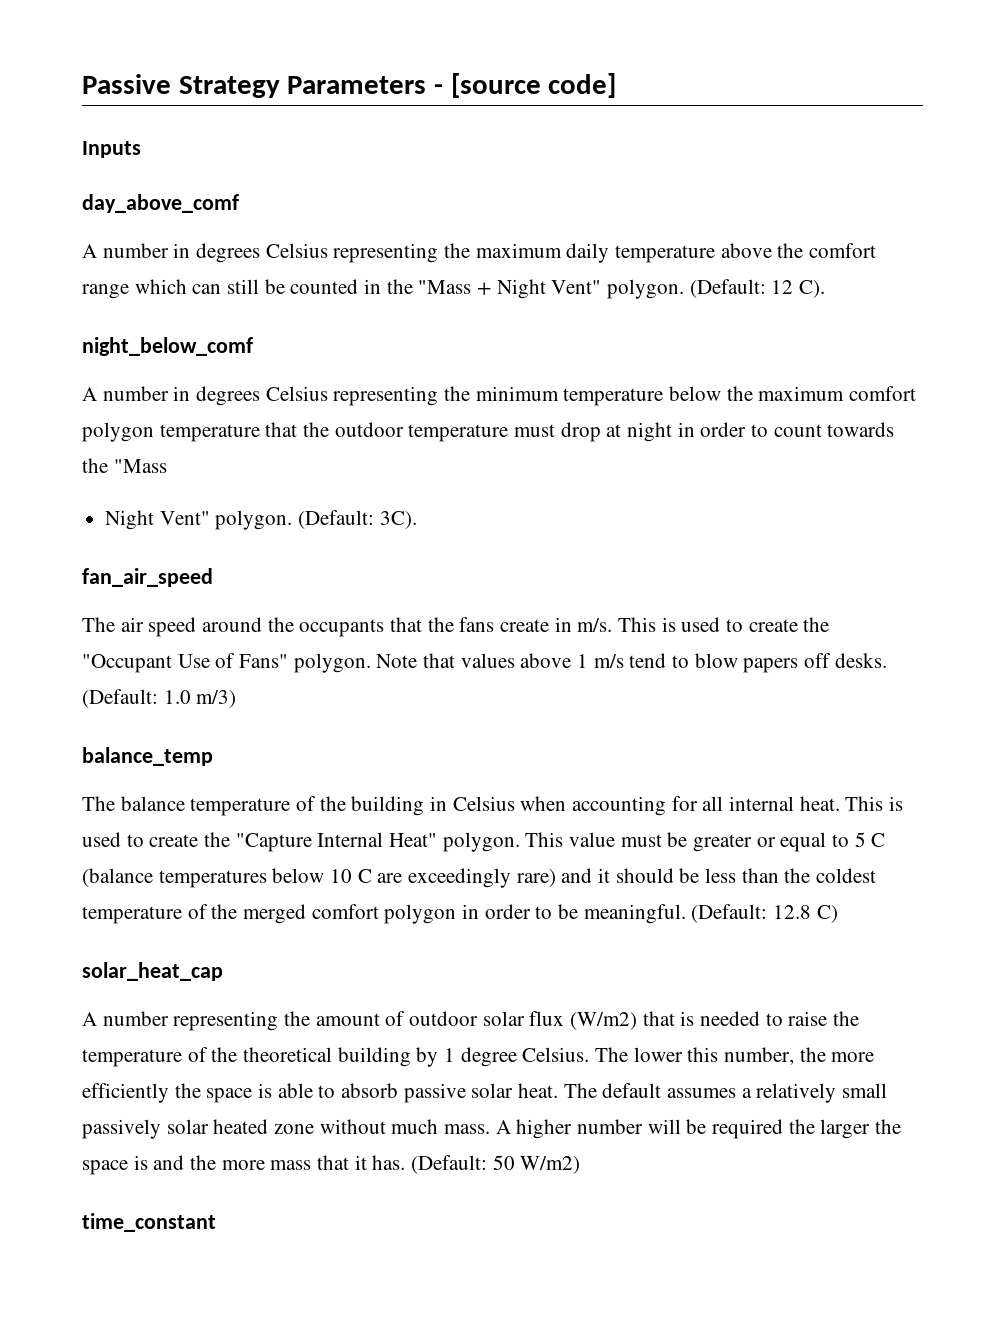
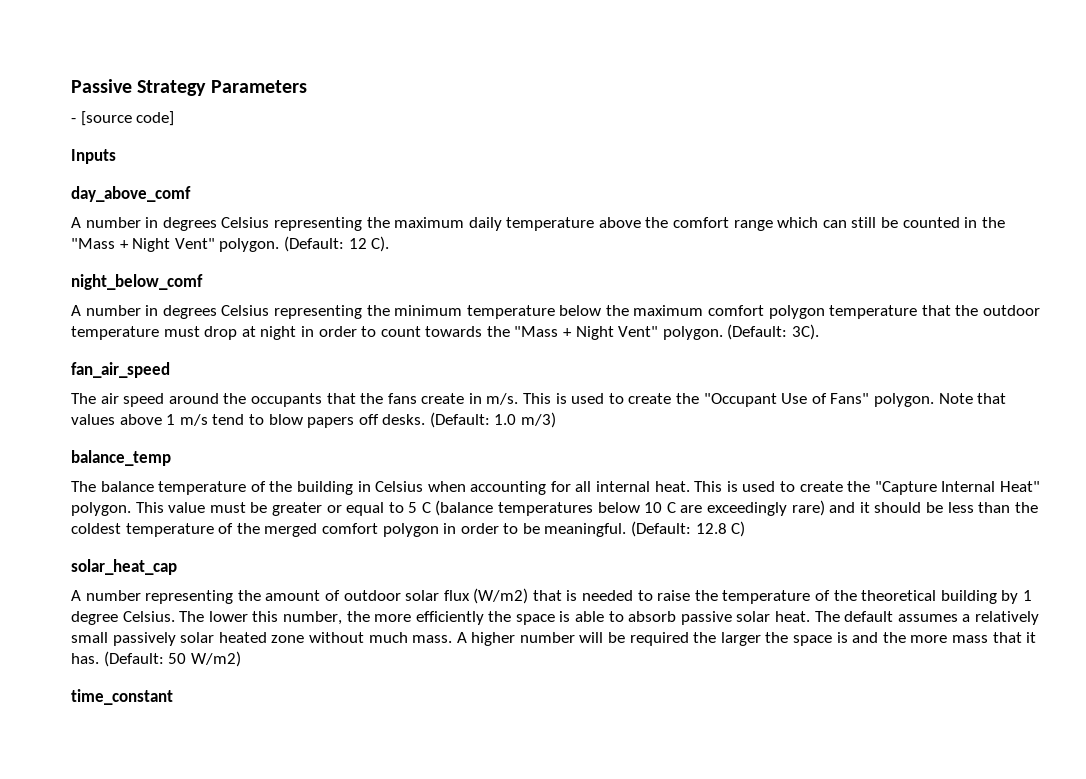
- Passive Strategy Parameters - [source code]
+ Passive Strategy Parameters
+ - [source code]
- A number in degrees Celsius representing the minimum temperature below the maximum comfort polygon temperature that the outdoor temperature must drop at night in order to count towards the "Mass
- Night Vent" polygon.
+ A number in degrees Celsius representing the minimum temperature below the maximum comfort polygon temperature that the outdoor temperature must drop at night in order to count towards the "Mass + Night Vent" polygon.

